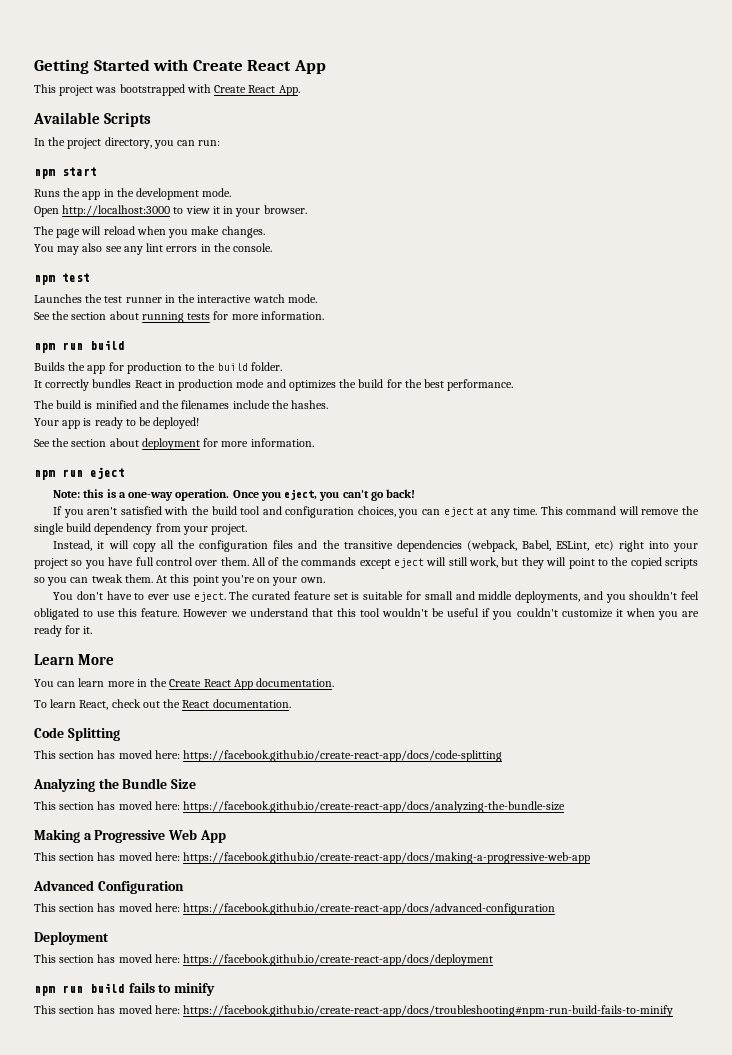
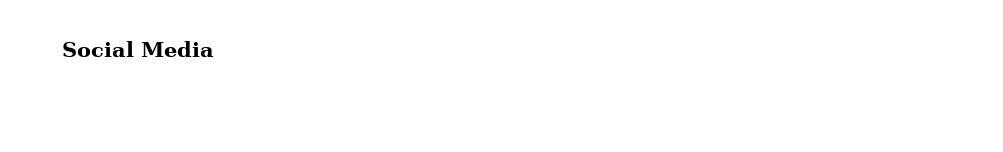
- Getting Started with Create React App
- This project was bootstrapped with Create React App.
- Available Scripts
- In the project directory, you can run:
- npm start
- Runs the app in the development mode.
- Open http://localhost:3000 to view it in your browser.
- The page will reload when you make changes.
- You may also see any lint errors in the console.
- npm test
- Launches the test runner in the interactive watch mode.
- See the section about running tests for more information.
- npm run build
- Builds the app for production to the build folder.
- It correctly bundles React in production mode and optimizes the build for the best performance.
- The build is minified and the filenames include the hashes.
- Your app is ready to be deployed!
- See the section about deployment for more information.
- npm run eject
- Note: this is a one-way operation. Once you eject, you can't go back!
- If you aren't satisfied with the build tool and configuration choices, you can eject at any time. This command will remove the single build dependency from your project.
- Instead, it will copy all the configuration files and the transitive dependencies (webpack, Babel, ESLint, etc) right into your project so you have full control over them. All of the commands except eject will still work, but they will point to the copied scripts so you can tweak them. At this point you're on your own.
- You don't have to ever use eject. The curated feature set is suitable for small and middle deployments, and you shouldn't feel obligated to use this feature. However we understand that this tool wouldn't be useful if you couldn't customize it when you are ready for it.
- Learn More
- You can learn more in the Create React App documentation.
- To learn React, check out the React documentation.
- Code Splitting
- This section has moved here: https://facebook.github.io/create-react-app/docs/code-splitting
- Analyzing the Bundle Size
- This section has moved here: https://facebook.github.io/create-react-app/docs/analyzing-the-bundle-size
- Making a Progressive Web App
- This section has moved here: https://facebook.github.io/create-react-app/docs/making-a-progressive-web-app
- Advanced Configuration
- This section has moved here: https://facebook.github.io/create-react-app/docs/advanced-configuration
- Deployment
- This section has moved here: https://facebook.github.io/create-react-app/docs/deployment
- npm run build fails to minify
- This section has moved here: https://facebook.github.io/create-react-app/docs/troubleshooting#npm-run-build-fails-to-minify
+ Social Media

